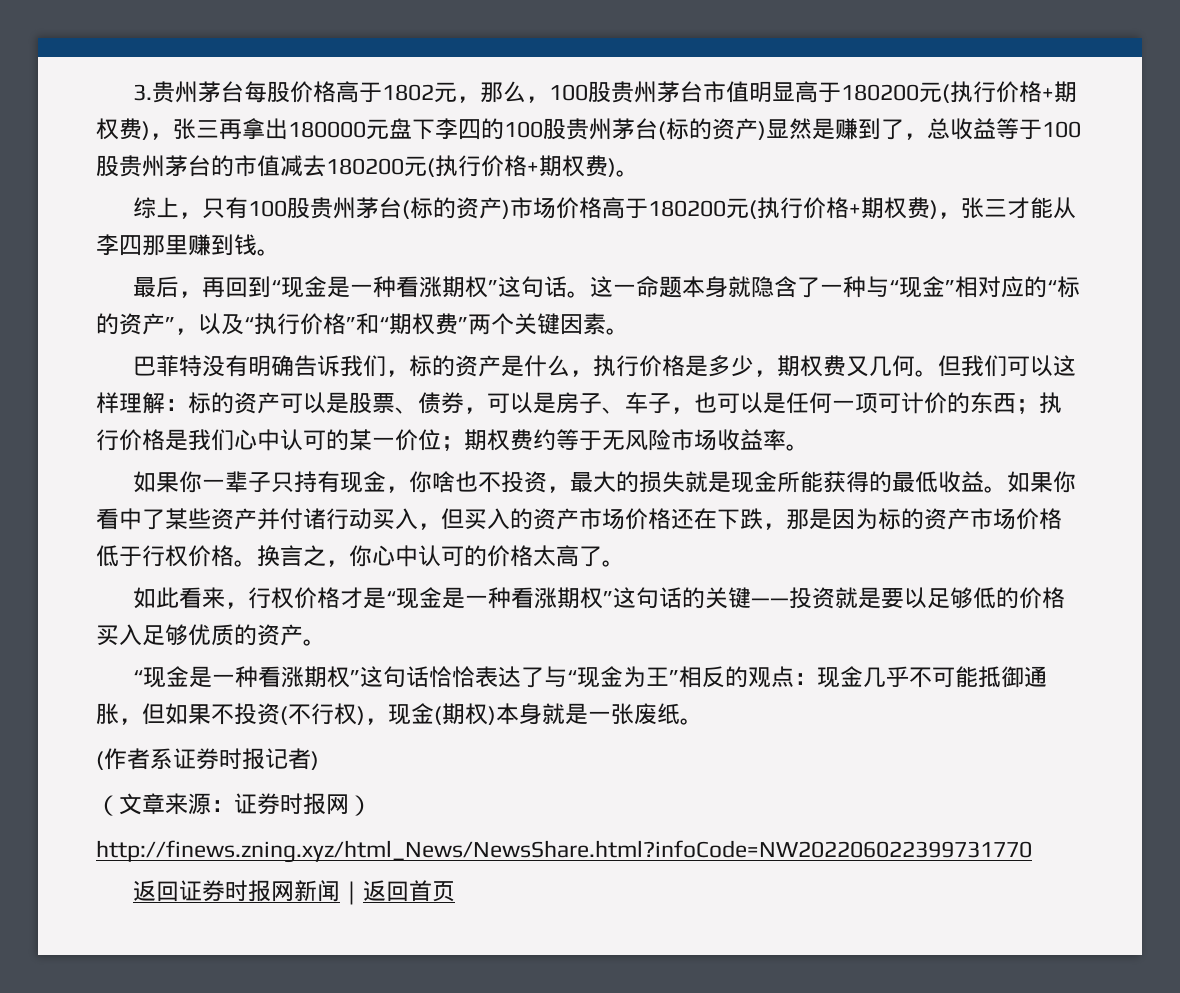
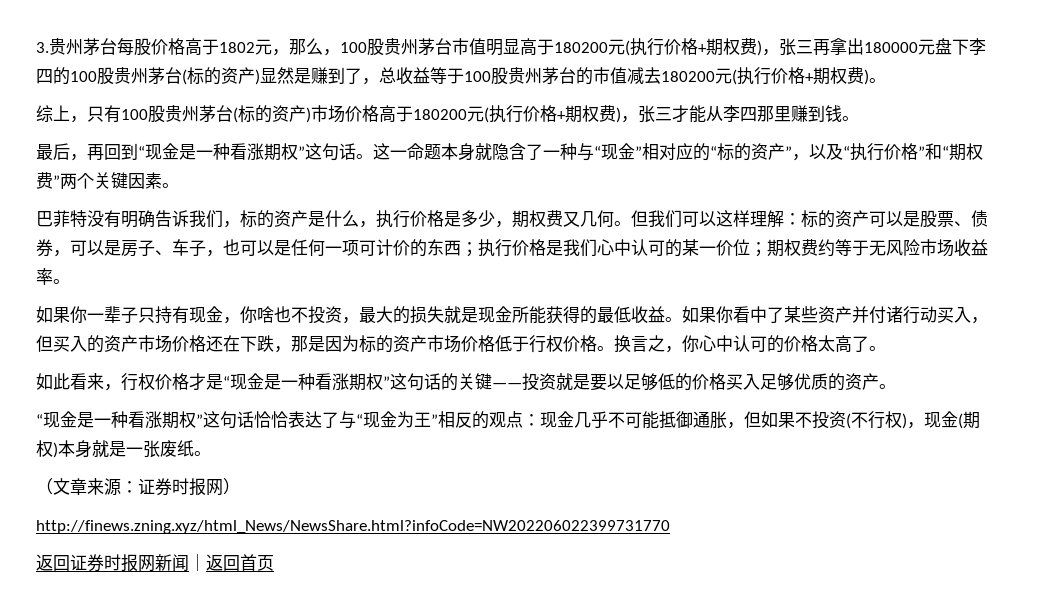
- (作者系证券时报记者)

